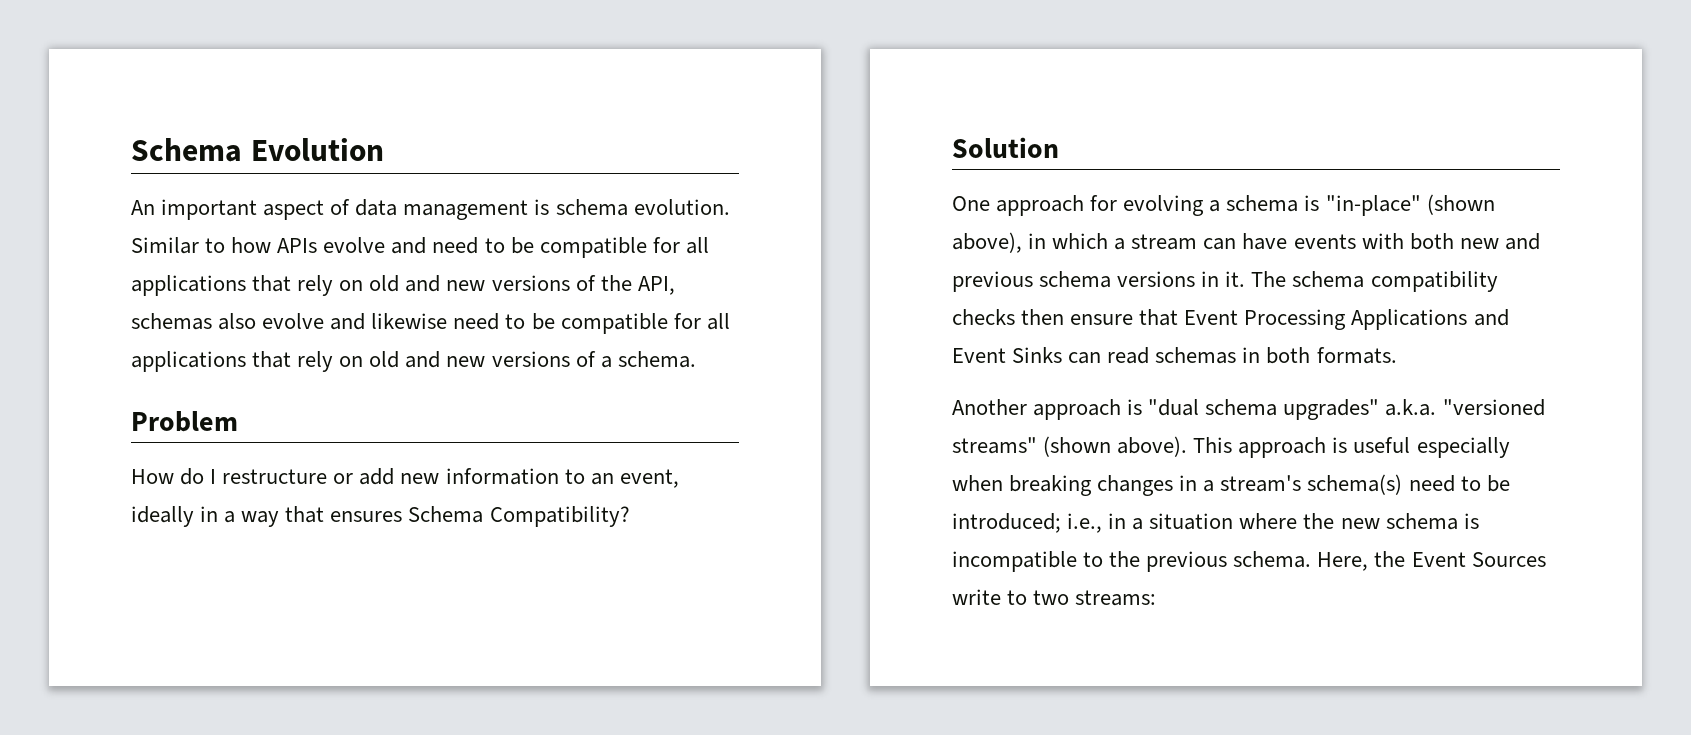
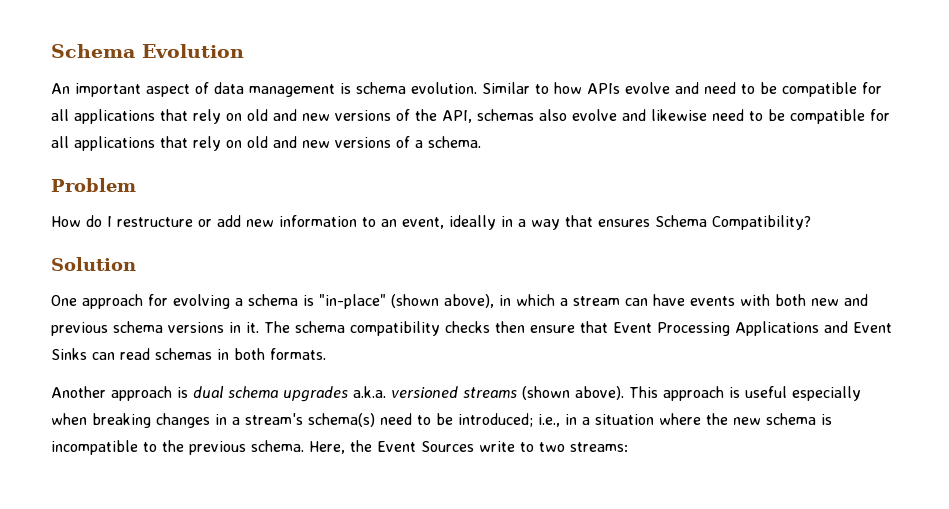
- Another approach is "dual schema upgrades" a.k.a. "versioned streams" (shown above).
+ Another approach is dual schema upgrades a.k.a. versioned streams (shown above).

